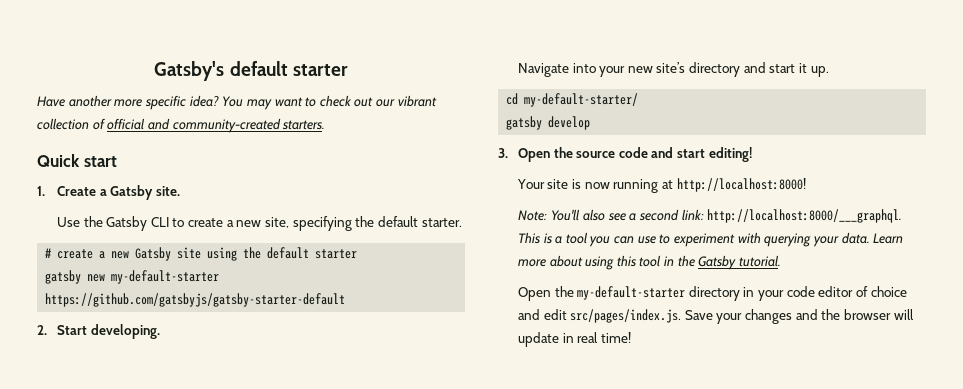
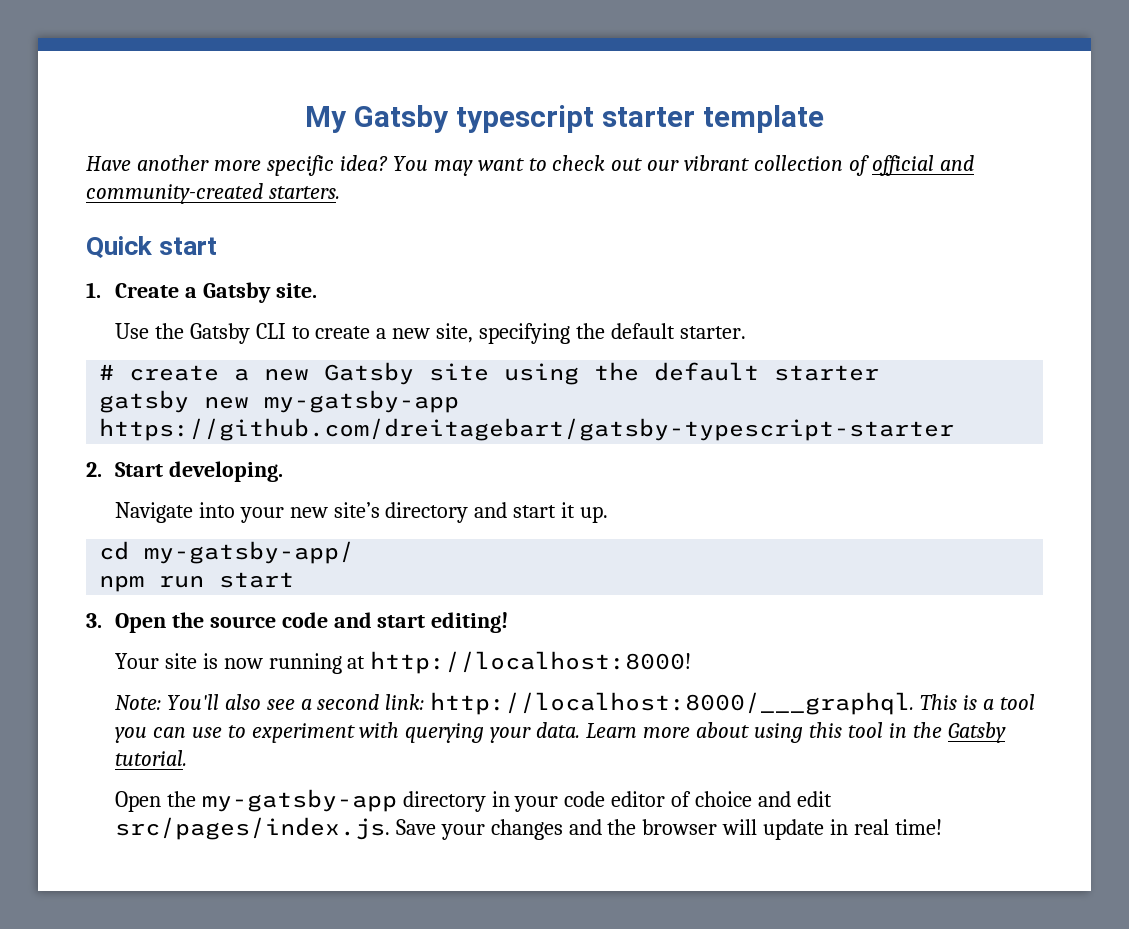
- Gatsby's default starter
+ My Gatsby typescript starter template
- gatsby new my-default-starter https://github.com/gatsbyjs/gatsby-starter-default
+ gatsby new my-gatsby-app https://github.com/dreitagebart/gatsby-typescript-starter
- cd my-default-starter/
- gatsby develop
+ cd my-gatsby-app/
+ npm run start
- Open the my-default-starter directory in your code editor of choice and edit src/pages/index.js. Save your changes and the browser will update in real time!
+ Open the my-gatsby-app directory in your code editor of choice and edit src/pages/index.js. Save your changes and the browser will update in real time!

